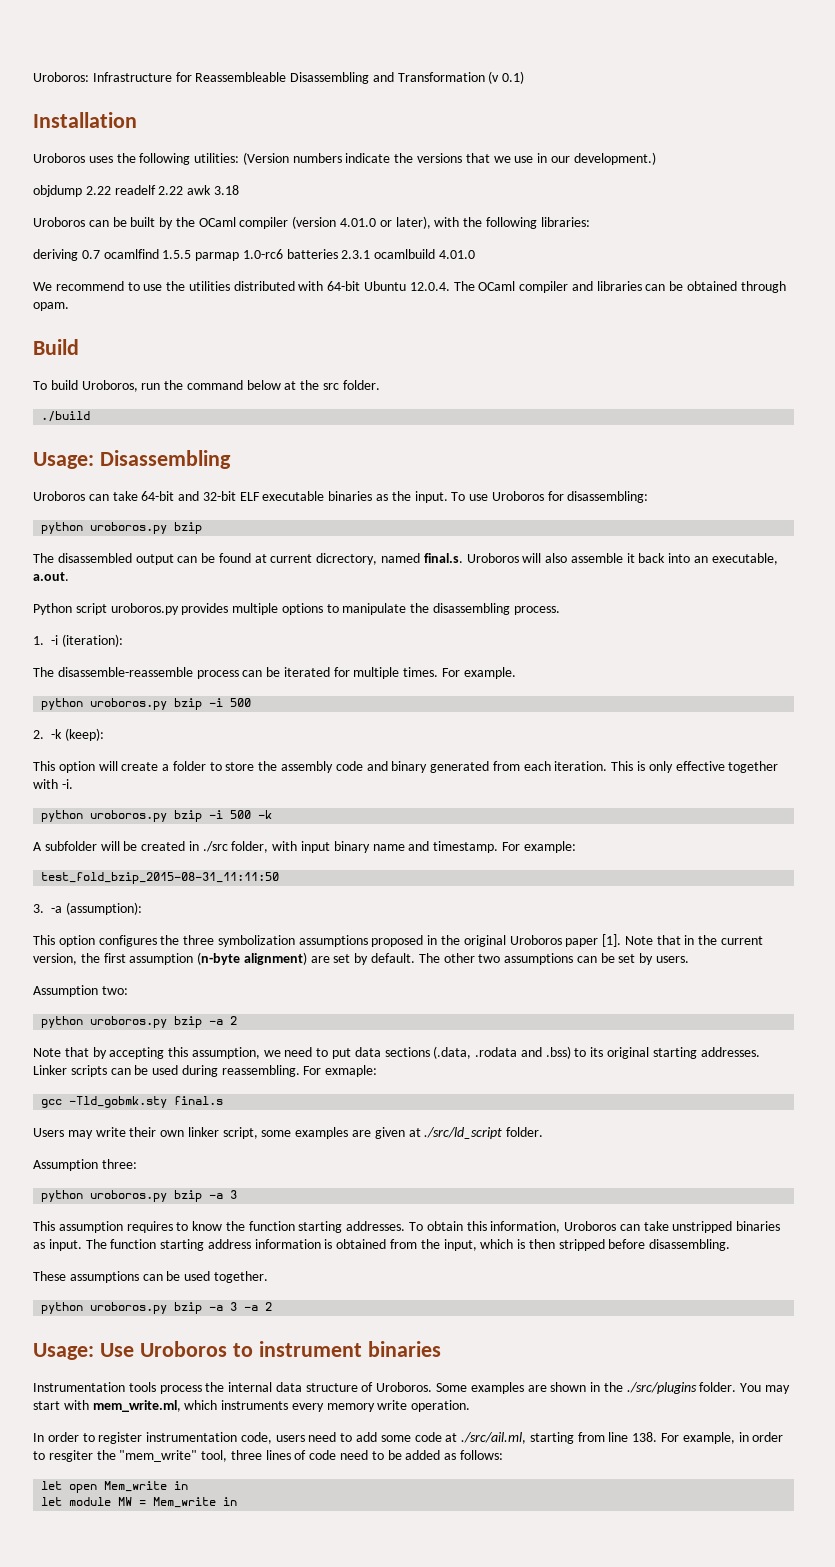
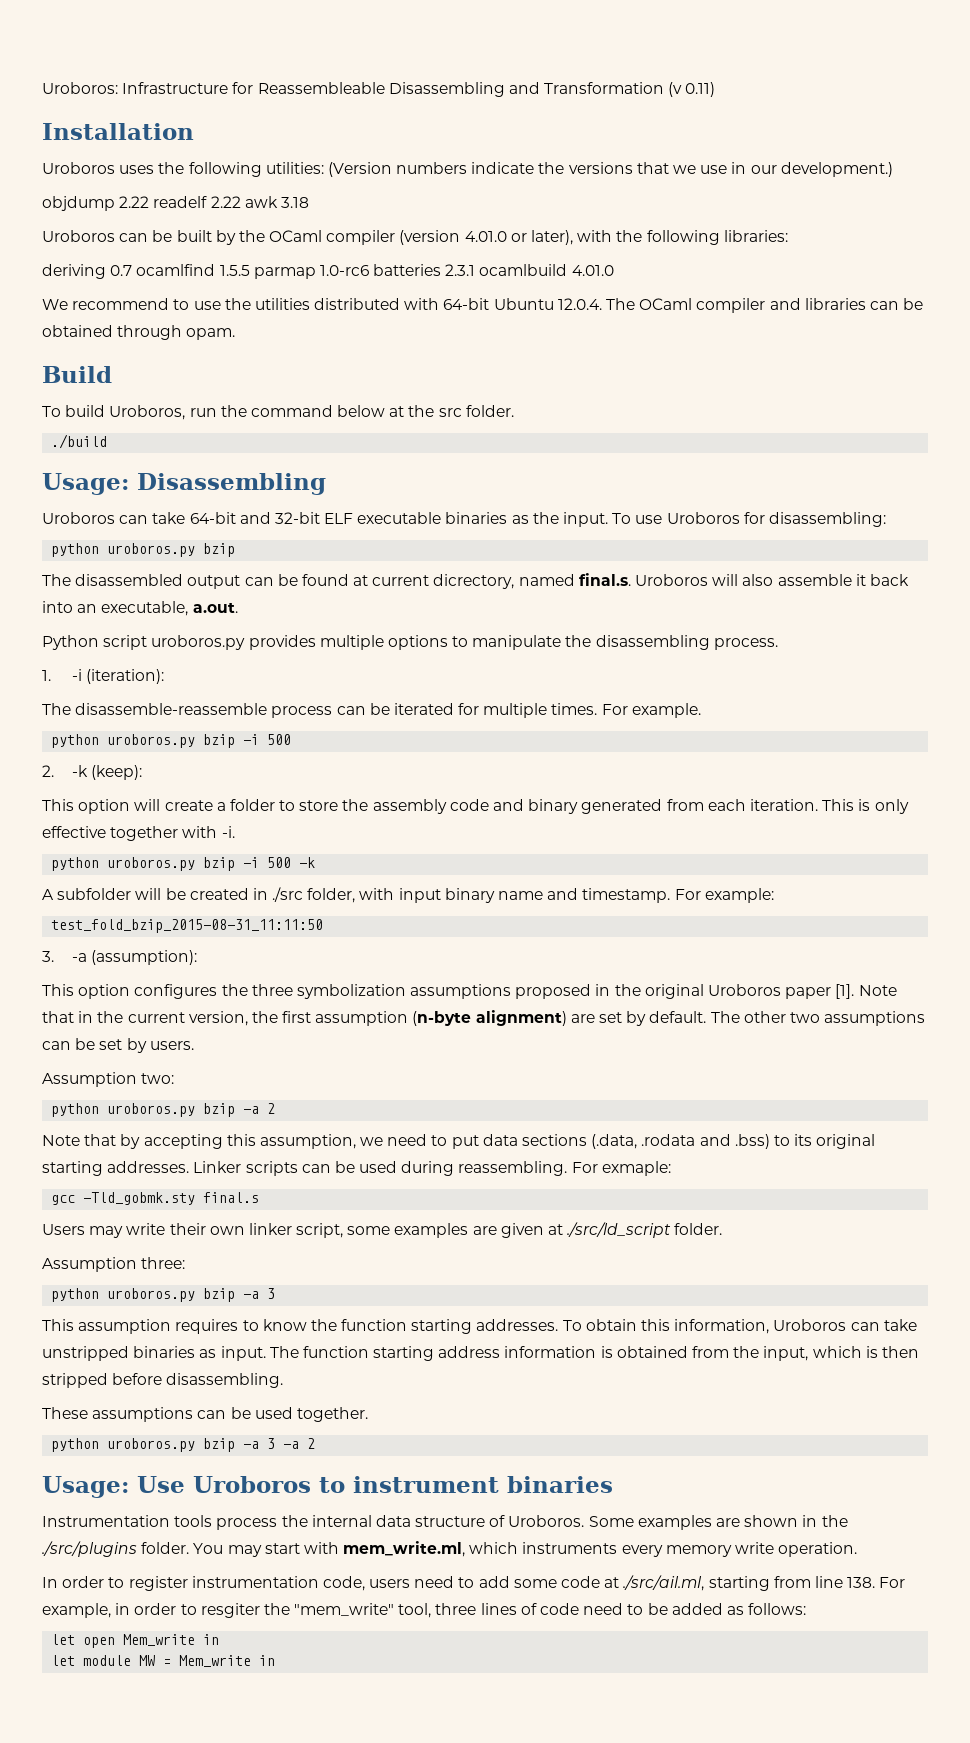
- Uroboros: Infrastructure for Reassembleable Disassembling and Transformation (v 0.1)
+ Uroboros: Infrastructure for Reassembleable Disassembling and Transformation (v 0.11)

